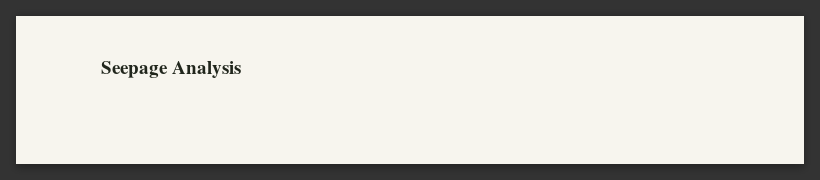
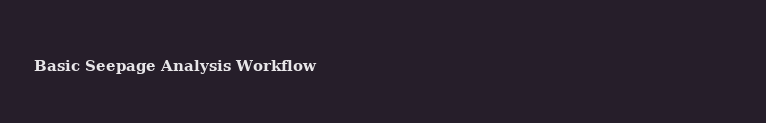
- Seepage Analysis
+ Basic Seepage Analysis Workflow

